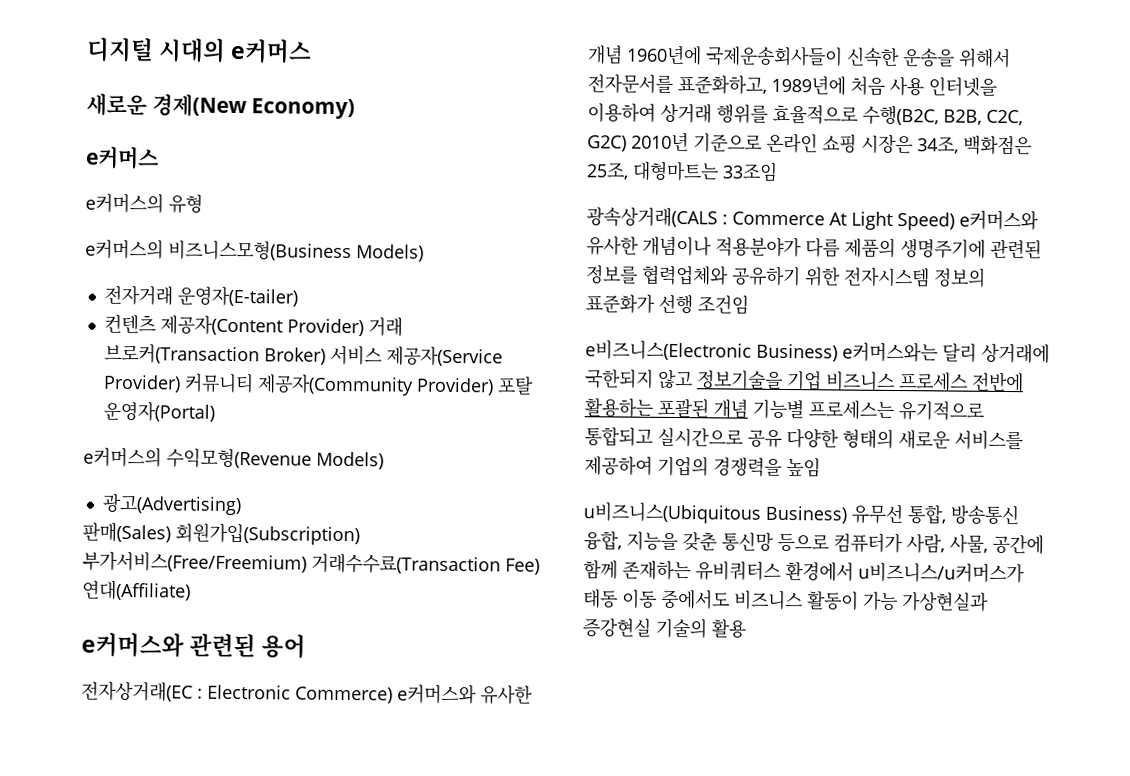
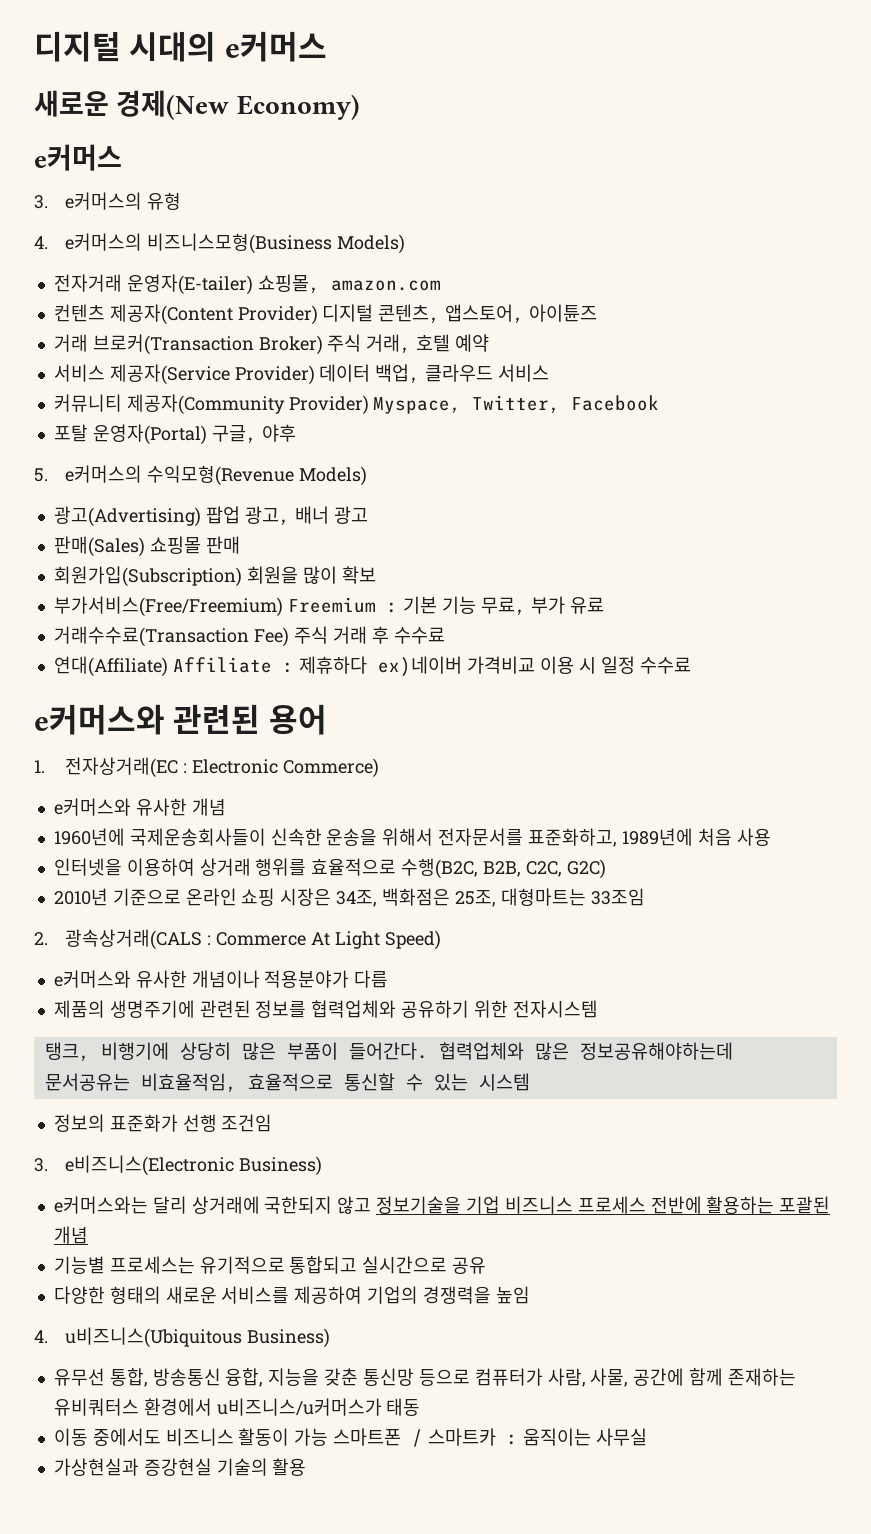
- e커머스의 유형
+ 3. e커머스의 유형
- e커머스의 비즈니스모형(Business Models)
+ 4. e커머스의 비즈니스모형(Business Models)
- 전자거래 운영자(E-tailer)
+ 전자거래 운영자(E-tailer) 쇼핑몰, amazon.com
- 컨텐츠 제공자(Content Provider) 거래 브로커(Transaction Broker) 서비스 제공자(Service Provider) 커뮤니티 제공자(Community Provider) 포탈 운영자(Portal)
- e커머스의 수익모형(Revenue Models)
+ 컨텐츠 제공자(Content Provider) 디지털 콘텐츠, 앱스토어, 아이튠즈
+ 거래 브로커(Transaction Broker) 주식 거래, 호텔 예약
+ 서비스 제공자(Service Provider) 데이터 백업, 클라우드 서비스
+ 커뮤니티 제공자(Community Provider) Myspace, Twitter, Facebook
+ 포탈 운영자(Portal) 구글, 야후
+ 5. e커머스의 수익모형(Revenue Models)
- 광고(Advertising)
- 판매(Sales) 회원가입(Subscription) 부가서비스(Free/Freemium) 거래수수료(Transaction Fee) 연대(Affiliate)
+ 광고(Advertising) 팝업 광고, 배너 광고
+ 판매(Sales) 쇼핑몰 판매
+ 회원가입(Subscription) 회원을 많이 확보
+ 부가서비스(Free/Freemium) Freemium : 기본 기능 무료, 부가 유료
+ 거래수수료(Transaction Fee) 주식 거래 후 수수료
+ 연대(Affiliate) Affiliate : 제휴하다 ex)네이버 가격비교 이용 시 일정 수수료
- 전자상거래(EC : Electronic Commerce) e커머스와 유사한 개념 1960년에 국제운송회사들이 신속한 운송을 위해서 전자문서를 표준화하고, 1989년에 처음 사용 인터넷을 이용하여 상거래 행위를 효율적으로 수행(B2C, B2B, C2C, G2C) 2010년 기준으로 온라인 쇼핑 시장은 34조, 백화점은 25조, 대형마트는 33조임
+ 1. 전자상거래(EC : Electronic Commerce)
+ e커머스와 유사한 개념
+ 1960년에 국제운송회사들이 신속한 운송을 위해서 전자문서를 표준화하고, 1989년에 처음 사용
+ 인터넷을 이용하여 상거래 행위를 효율적으로 수행(B2C, B2B, C2C, G2C)
+ 2010년 기준으로 온라인 쇼핑 시장은 34조, 백화점은 25조, 대형마트는 33조임
- 광속상거래(CALS : Commerce At Light Speed) e커머스와 유사한 개념이나 적용분야가 다름 제품의 생명주기에 관련된 정보를 협력업체와 공유하기 위한 전자시스템 정보의 표준화가 선행 조건임
+ 2. 광속상거래(CALS : Commerce At Light Speed)
+ e커머스와 유사한 개념이나 적용분야가 다름
+ 제품의 생명주기에 관련된 정보를 협력업체와 공유하기 위한 전자시스템
+ 탱크, 비행기에 상당히 많은 부품이 들어간다. 협력업체와 많은 정보공유해야하는데 문서공유는 비효율적임, 효율적으로 통신할 수 있는 시스템
+ 정보의 표준화가 선행 조건임
- e비즈니스(Electronic Business) e커머스와는 달리 상거래에 국한되지 않고 정보기술을 기업 비즈니스 프로세스 전반에 활용하는 포괄된 개념 기능별 프로세스는 유기적으로 통합되고 실시간으로 공유 다양한 형태의 새로운 서비스를 제공하여 기업의 경쟁력을 높임
+ 3. e비즈니스(Electronic Business)
+ e커머스와는 달리 상거래에 국한되지 않고 정보기술을 기업 비즈니스 프로세스 전반에 활용하는 포괄된 개념
+ 기능별 프로세스는 유기적으로 통합되고 실시간으로 공유
+ 다양한 형태의 새로운 서비스를 제공하여 기업의 경쟁력을 높임
- u비즈니스(Ubiquitous Business) 유무선 통합, 방송통신 융합, 지능을 갖춘 통신망 등으로 컴퓨터가 사람, 사물, 공간에 함께 존재하는 유비쿼터스 환경에서 u비즈니스/u커머스가 태동 이동 중에서도 비즈니스 활동이 가능 가상현실과 증강현실 기술의 활용
+ 4. u비즈니스(Ubiquitous Business)
+ 유무선 통합, 방송통신 융합, 지능을 갖춘 통신망 등으로 컴퓨터가 사람, 사물, 공간에 함께 존재하는 유비쿼터스 환경에서 u비즈니스/u커머스가 태동
+ 이동 중에서도 비즈니스 활동이 가능 스마트폰 / 스마트카 : 움직이는 사무실
+ 가상현실과 증강현실 기술의 활용

